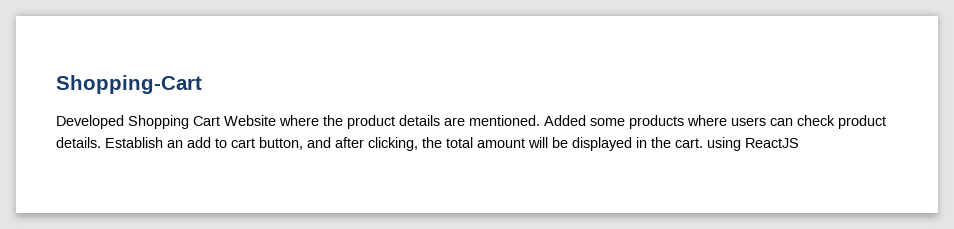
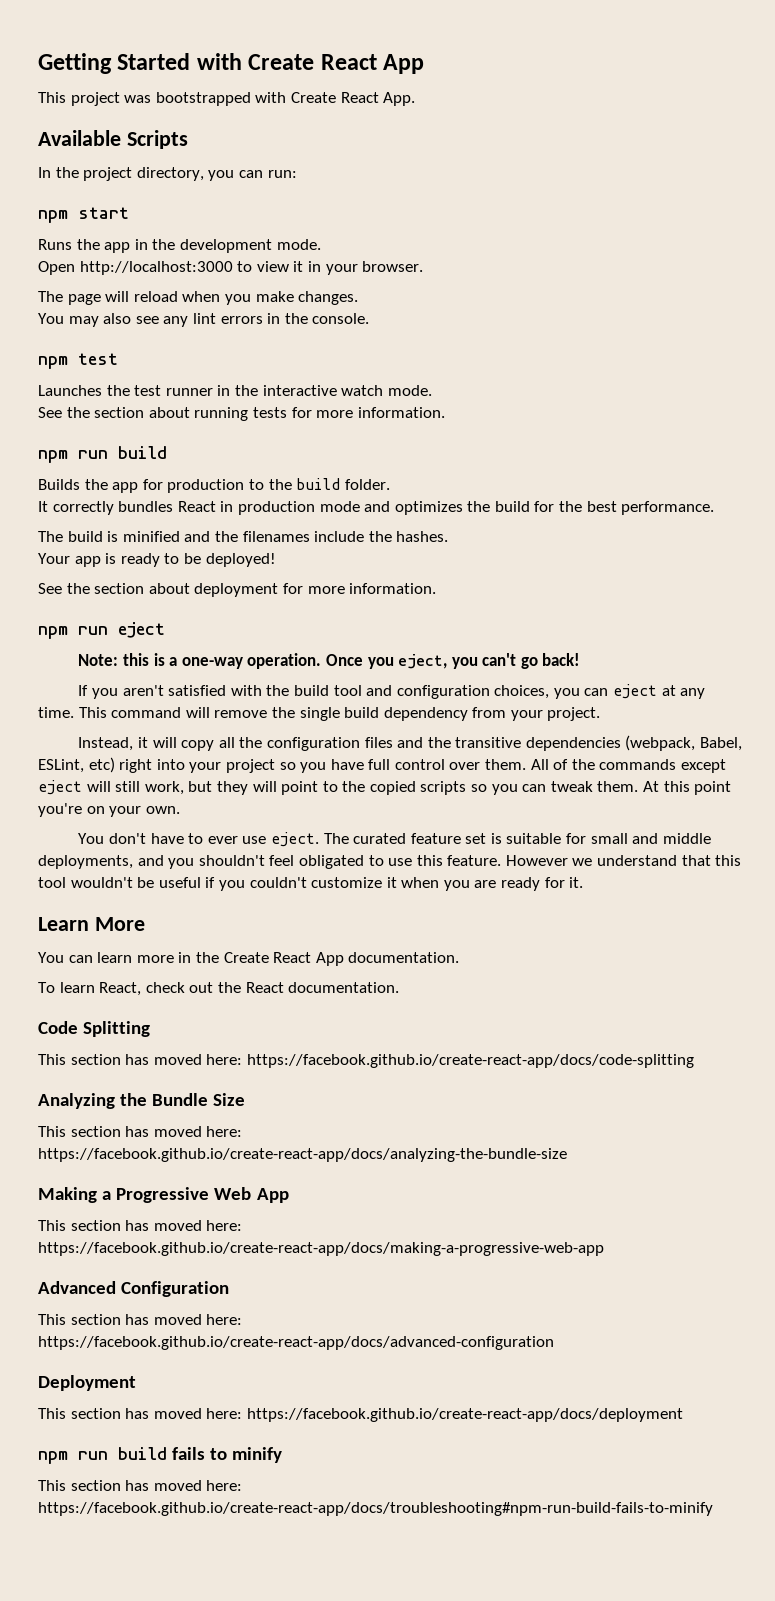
- Shopping-Cart
- Developed Shopping Cart Website where the product details are mentioned. Added some products where users can check product details. Establish an add to cart button, and after clicking, the total amount will be displayed in the cart. using ReactJS
+ Getting Started with Create React App
+ This project was bootstrapped with Create React App.
+ Available Scripts
+ In the project directory, you can run:
+ npm start
+ Runs the app in the development mode.
+ Open http://localhost:3000 to view it in your browser.
+ The page will reload when you make changes.
+ You may also see any lint errors in the console.
+ npm test
+ Launches the test runner in the interactive watch mode.
+ See the section about running tests for more information.
+ npm run build
+ Builds the app for production to the build folder.
+ It correctly bundles React in production mode and optimizes the build for the best performance.
+ The build is minified and the filenames include the hashes.
+ Your app is ready to be deployed!
+ See the section about deployment for more information.
+ npm run eject
+ Note: this is a one-way operation. Once you eject, you can't go back!
+ If you aren't satisfied with the build tool and configuration choices, you can eject at any time. This command will remove the single build dependency from your project.
+ Instead, it will copy all the configuration files and the transitive dependencies (webpack, Babel, ESLint, etc) right into your project so you have full control over them. All of the commands except eject will still work, but they will point to the copied scripts so you can tweak them. At this point you're on your own.
+ You don't have to ever use eject. The curated feature set is suitable for small and middle deployments, and you shouldn't feel obligated to use this feature. However we understand that this tool wouldn't be useful if you couldn't customize it when you are ready for it.
+ Learn More
+ You can learn more in the Create React App documentation.
+ To learn React, check out the React documentation.
+ Code Splitting
+ This section has moved here: https://facebook.github.io/create-react-app/docs/code-splitting
+ Analyzing the Bundle Size
+ This section has moved here: https://facebook.github.io/create-react-app/docs/analyzing-the-bundle-size
+ Making a Progressive Web App
+ This section has moved here: https://facebook.github.io/create-react-app/docs/making-a-progressive-web-app
+ Advanced Configuration
+ This section has moved here: https://facebook.github.io/create-react-app/docs/advanced-configuration
+ Deployment
+ This section has moved here: https://facebook.github.io/create-react-app/docs/deployment
+ npm run build fails to minify
+ This section has moved here: https://facebook.github.io/create-react-app/docs/troubleshooting#npm-run-build-fails-to-minify

